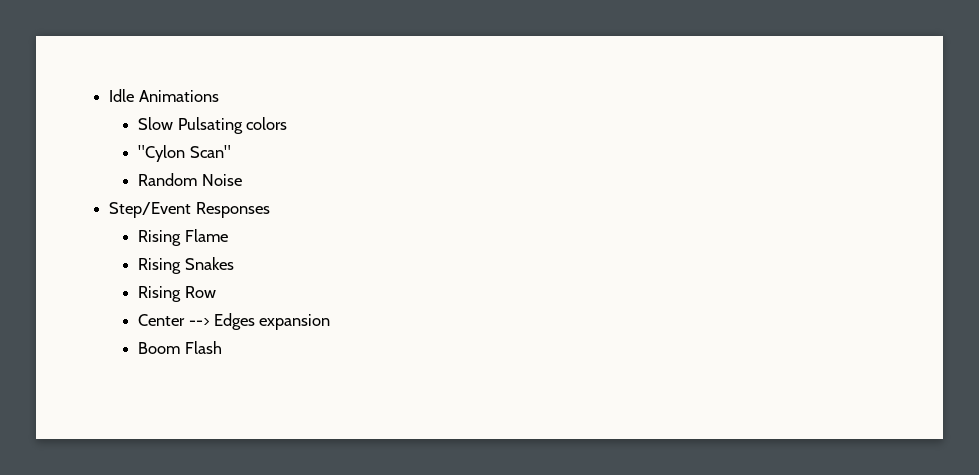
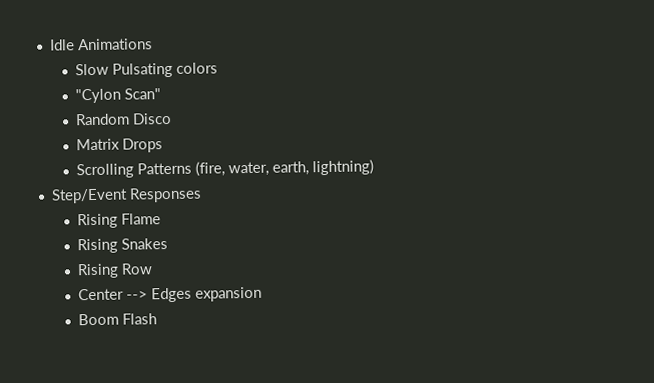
- Random Noise
+ Random Disco
+ Matrix Drops
+ Scrolling Patterns (fire, water, earth, lightning)

